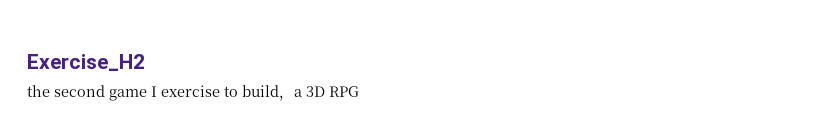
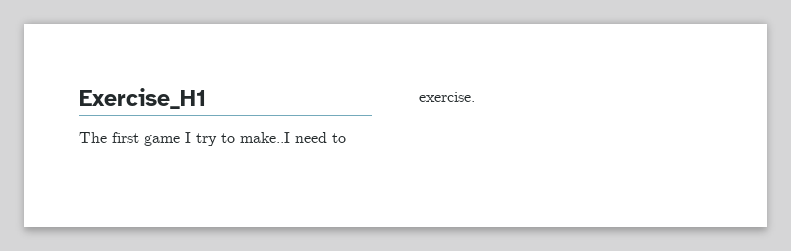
- Exercise_H2
- the second game I exercise to build，a 3D RPG
+ Exercise_H1
+ The first game I try to make..I need to exercise.

